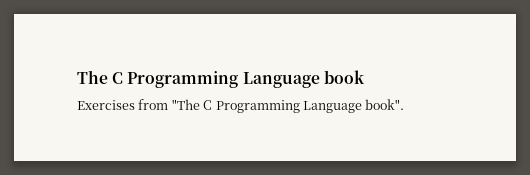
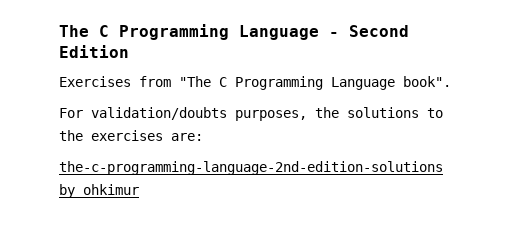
- The C Programming Language book
+ The C Programming Language - Second Edition
+ For validation/doubts purposes, the solutions to the exercises are:
+ the-c-programming-language-2nd-edition-solutions by ohkimur

